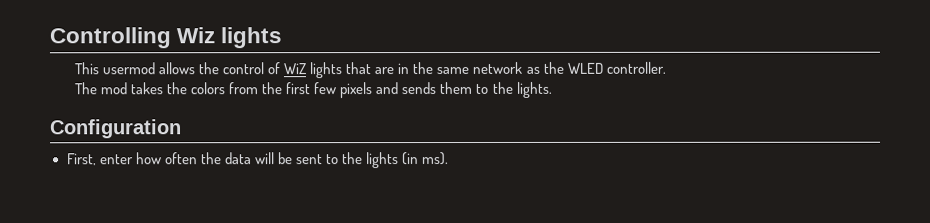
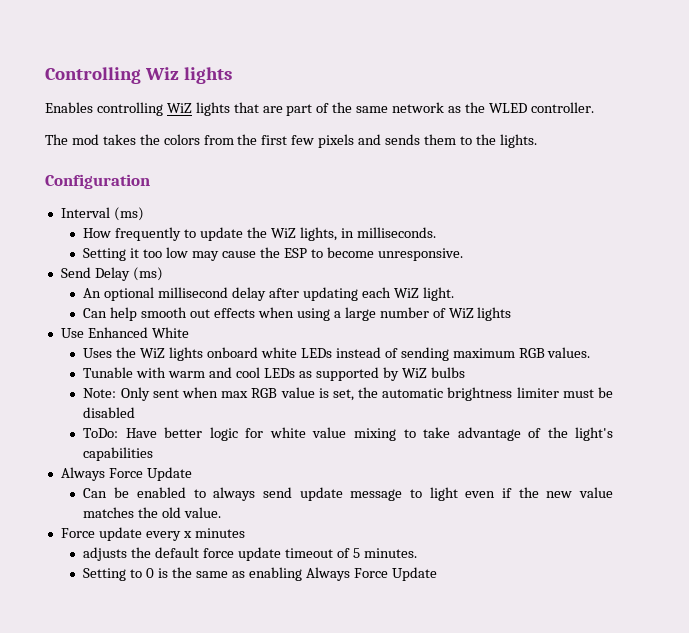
- This usermod allows the control of WiZ lights that are in the same network as the WLED controller.
+ Enables controlling WiZ lights that are part of the same network as the WLED controller.
- First, enter how often the data will be sent to the lights (in ms).
+ Interval (ms)
+ How frequently to update the WiZ lights, in milliseconds.
+ Setting it too low may cause the ESP to become unresponsive.
+ Send Delay (ms)
+ An optional millisecond delay after updating each WiZ light.
+ Can help smooth out effects when using a large number of WiZ lights
+ Use Enhanced White
+ Uses the WiZ lights onboard white LEDs instead of sending maximum RGB values.
+ Tunable with warm and cool LEDs as supported by WiZ bulbs
+ Note: Only sent when max RGB value is set, the automatic brightness limiter must be disabled
+ ToDo: Have better logic for white value mixing to take advantage of the light's capabilities
+ Always Force Update
+ Can be enabled to always send update message to light even if the new value matches the old value.
+ Force update every x minutes
+ adjusts the default force update timeout of 5 minutes.
+ Setting to 0 is the same as enabling Always Force Update

